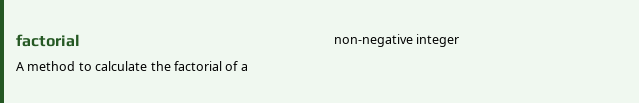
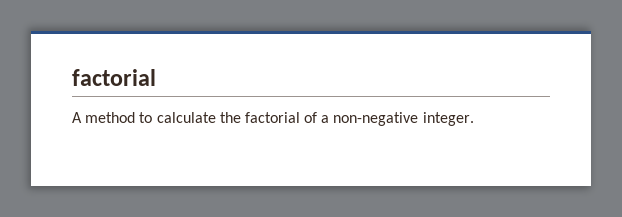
- A method to calculate the factorial of a non-negative integer
+ A method to calculate the factorial of a non-negative integer.

